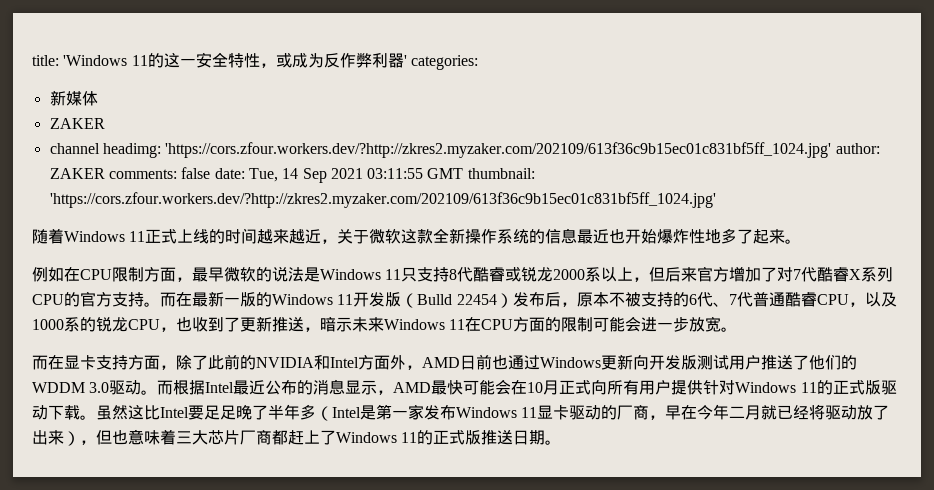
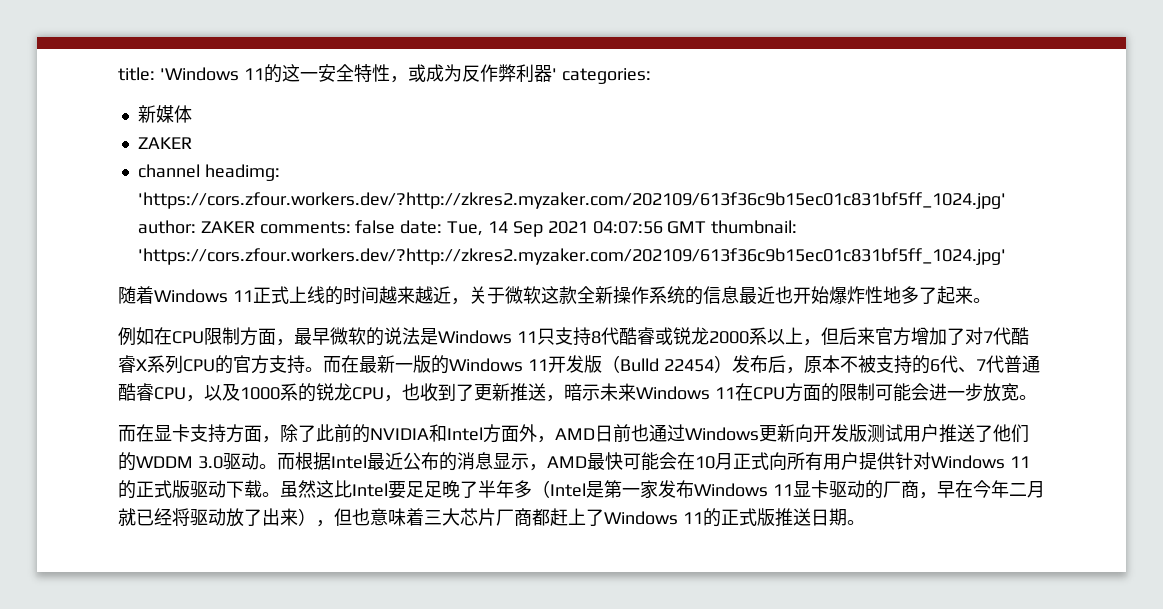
- channel headimg: 'https://cors.zfour.workers.dev/?http://zkres2.myzaker.com/202109/613f36c9b15ec01c831bf5ff_1024.jpg' author: ZAKER comments: false date: Tue, 14 Sep 2021 03:11:55 GMT thumbnail: 'https://cors.zfour.workers.dev/?http://zkres2.myzaker.com/202109/613f36c9b15ec01c831bf5ff_1024.jpg'
+ channel headimg: 'https://cors.zfour.workers.dev/?http://zkres2.myzaker.com/202109/613f36c9b15ec01c831bf5ff_1024.jpg' author: ZAKER comments: false date: Tue, 14 Sep 2021 04:07:56 GMT thumbnail: 'https://cors.zfour.workers.dev/?http://zkres2.myzaker.com/202109/613f36c9b15ec01c831bf5ff_1024.jpg'

